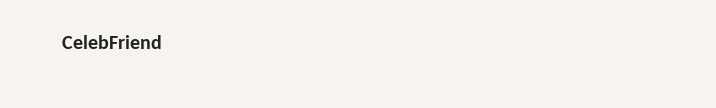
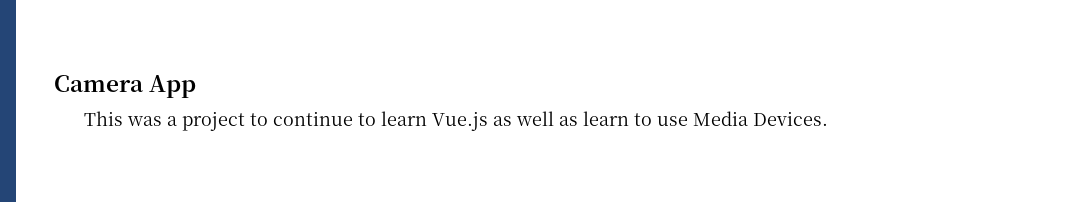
- CelebFriend
+ Camera App
+ This was a project to continue to learn Vue.js as well as learn to use Media Devices.

